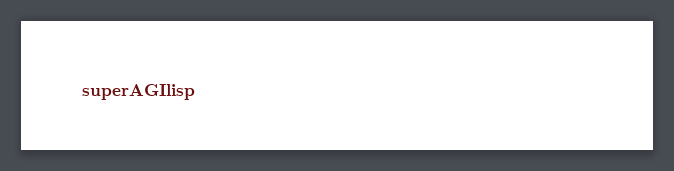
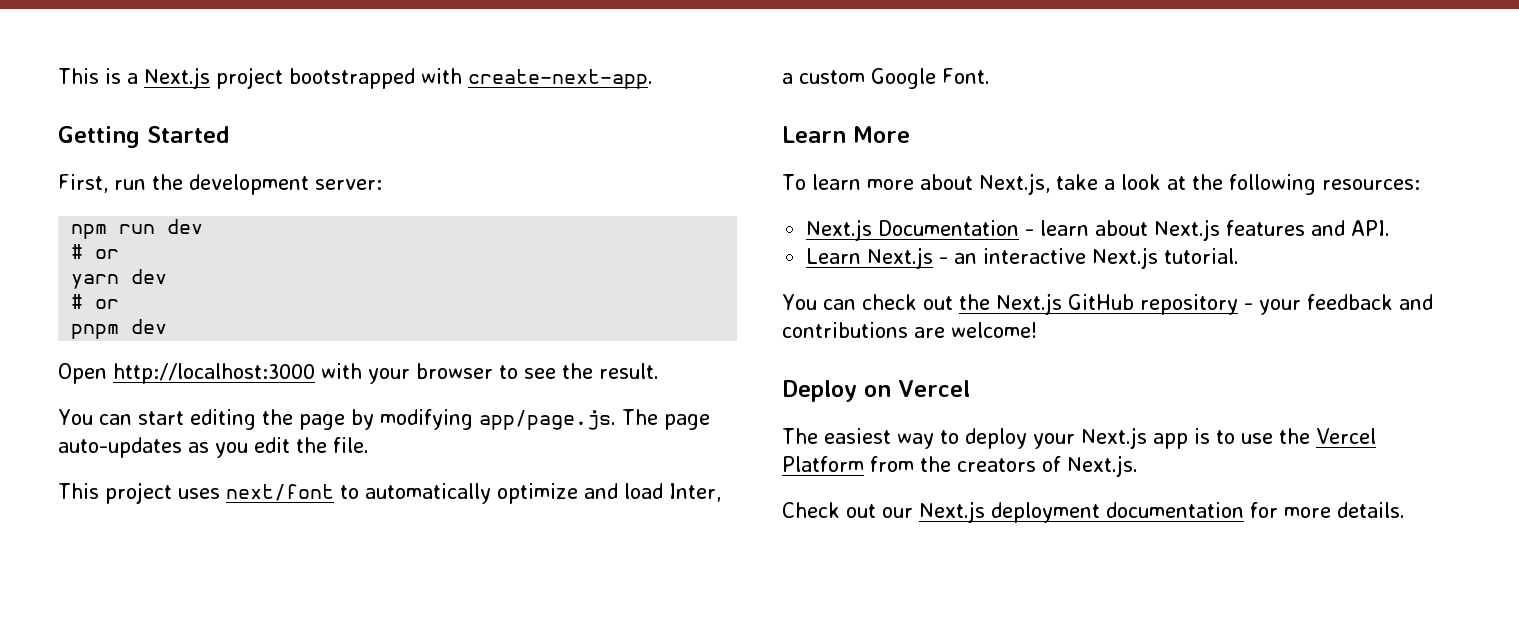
- superAGIlisp
+ This is a Next.js project bootstrapped with create-next-app.
+ Getting Started
+ First, run the development server:
+ npm run dev
+ # or
+ yarn dev
+ # or
+ pnpm dev
+ Open http://localhost:3000 with your browser to see the result.
+ You can start editing the page by modifying app/page.js. The page auto-updates as you edit the file.
+ This project uses next/font to automatically optimize and load Inter, a custom Google Font.
+ Learn More
+ To learn more about Next.js, take a look at the following resources:
+ Next.js Documentation - learn about Next.js features and API.
+ Learn Next.js - an interactive Next.js tutorial.
+ You can check out the Next.js GitHub repository - your feedback and contributions are welcome!
+ Deploy on Vercel
+ The easiest way to deploy your Next.js app is to use the Vercel Platform from the creators of Next.js.
+ Check out our Next.js deployment documentation for more details.

